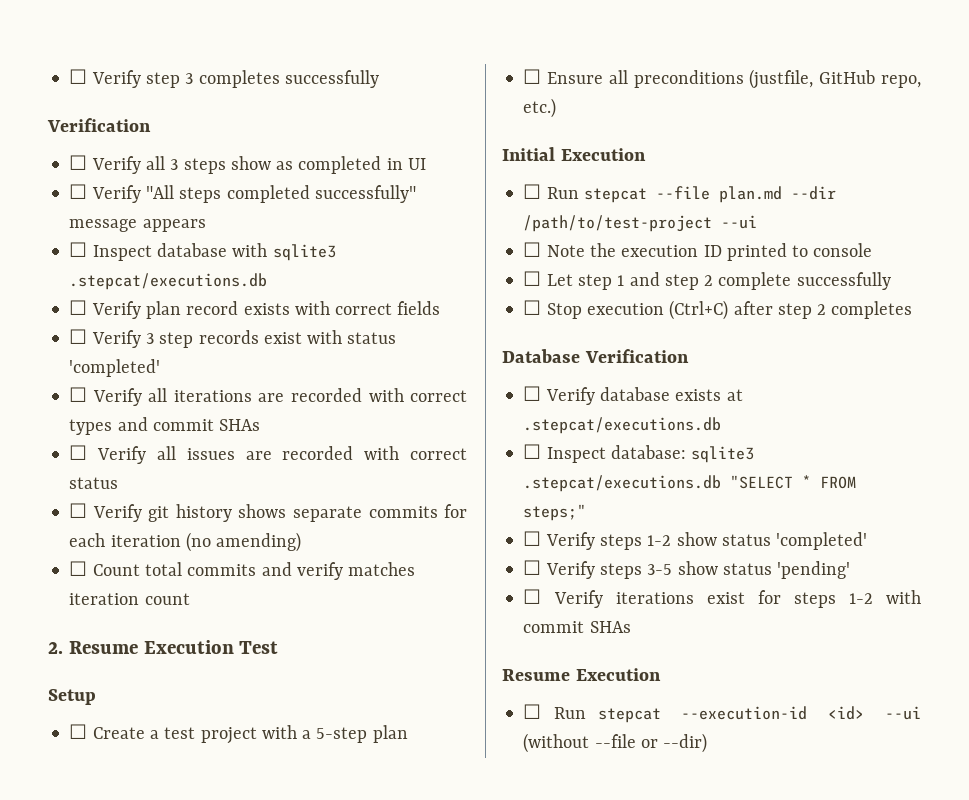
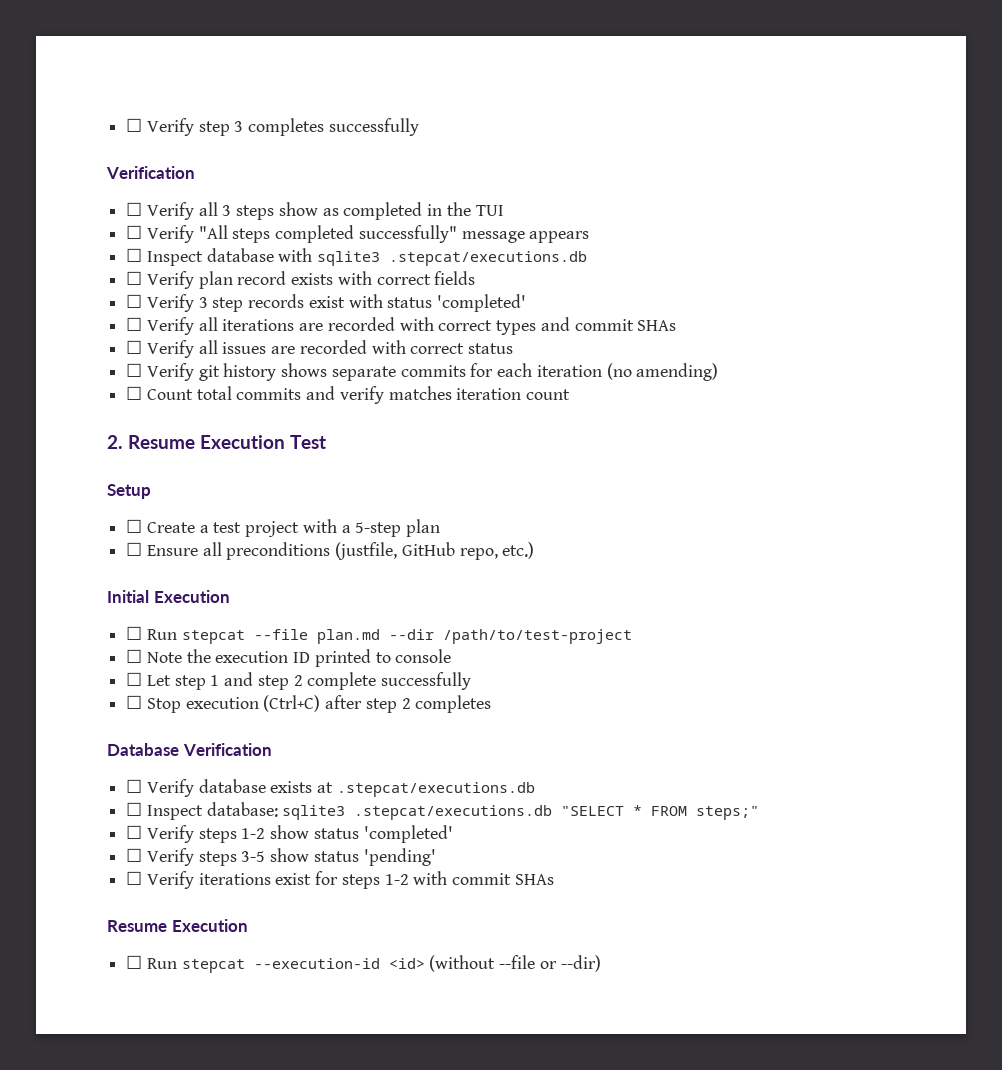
- ☐ Verify all 3 steps show as completed in UI
+ ☐ Verify all 3 steps show as completed in the TUI
- ☐ Run stepcat --file plan.md --dir /path/to/test-project --ui
+ ☐ Run stepcat --file plan.md --dir /path/to/test-project
- ☐ Run stepcat --execution-id <id> --ui (without --file or --dir)
+ ☐ Run stepcat --execution-id <id> (without --file or --dir)

